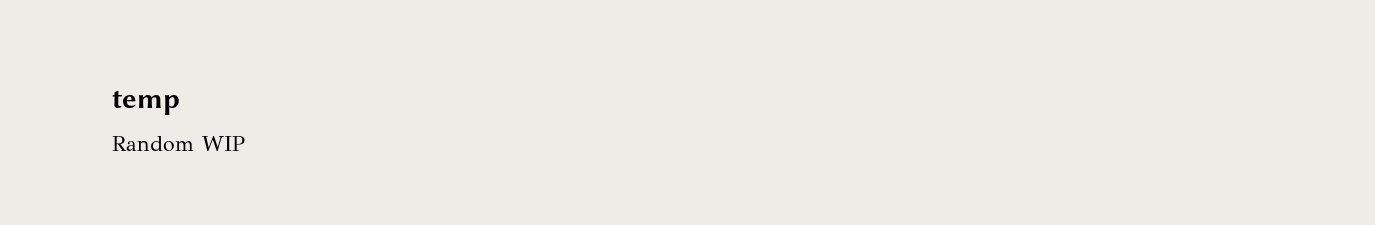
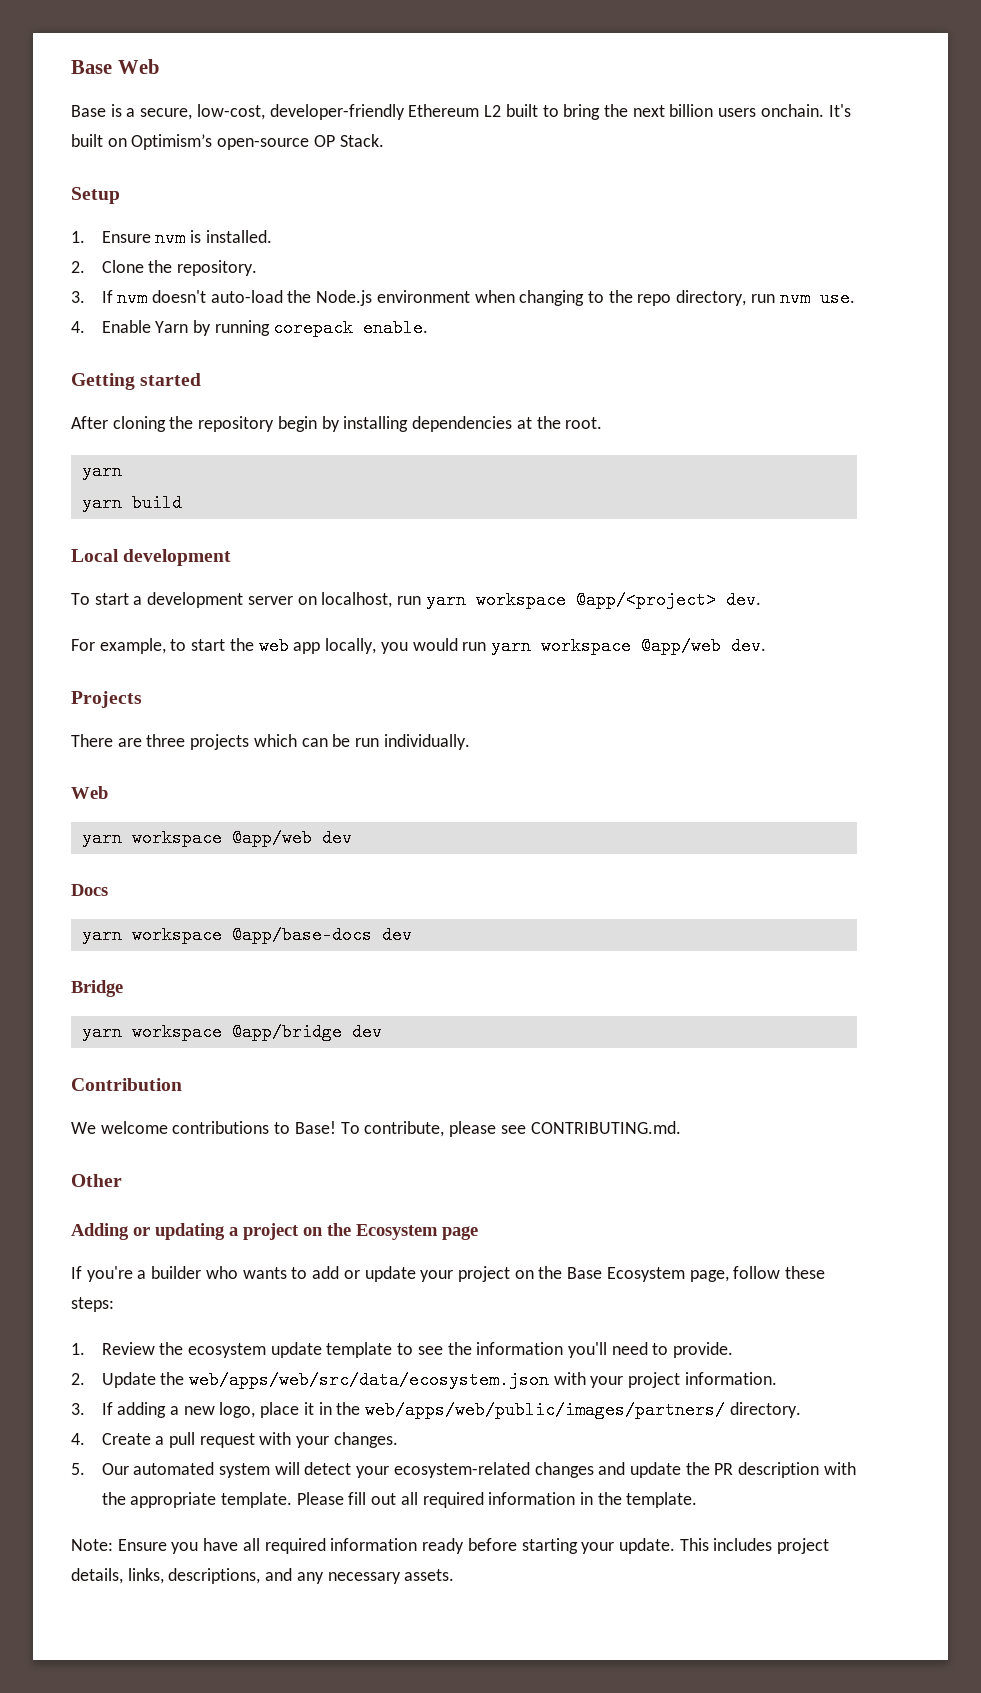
- temp
- Random WIP
+ Base Web
+ Base is a secure, low-cost, developer-friendly Ethereum L2 built to bring the next billion users onchain. It's built on Optimism’s open-source OP Stack.
+ Setup
+ 1. Ensure nvm is installed.
+ 2. Clone the repository.
+ 3. If nvm doesn't auto-load the Node.js environment when changing to the repo directory, run nvm use.
+ 4. Enable Yarn by running corepack enable.
+ Getting started
+ After cloning the repository begin by installing dependencies at the root.
+ yarn
+ yarn build
+ Local development
+ To start a development server on localhost, run yarn workspace @app/<project> dev.
+ For example, to start the web app locally, you would run yarn workspace @app/web dev.
+ Projects
+ There are three projects which can be run individually.
+ Web
+ yarn workspace @app/web dev
+ Docs
+ yarn workspace @app/base-docs dev
+ Bridge
+ yarn workspace @app/bridge dev
+ Contribution
+ We welcome contributions to Base! To contribute, please see CONTRIBUTING.md.
+ Other
+ Adding or updating a project on the Ecosystem page
+ If you're a builder who wants to add or update your project on the Base Ecosystem page, follow these steps:
+ 1. Review the ecosystem update template to see the information you'll need to provide.
+ 2. Update the web/apps/web/src/data/ecosystem.json with your project information.
+ 3. If adding a new logo, place it in the web/apps/web/public/images/partners/ directory.
+ 4. Create a pull request with your changes.
+ 5. Our automated system will detect your ecosystem-related changes and update the PR description with the appropriate template. Please fill out all required information in the template.
+ Note: Ensure you have all required information ready before starting your update. This includes project details, links, descriptions, and any necessary assets.

